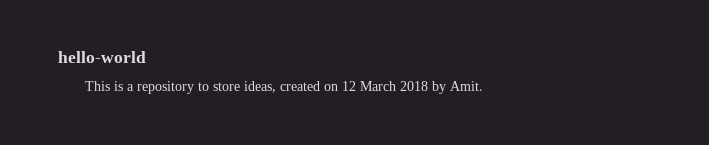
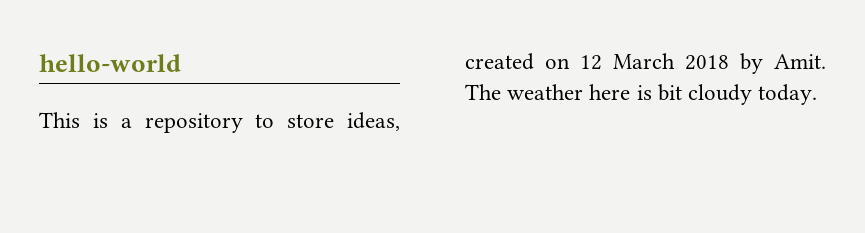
+ The weather here is bit cloudy today.

